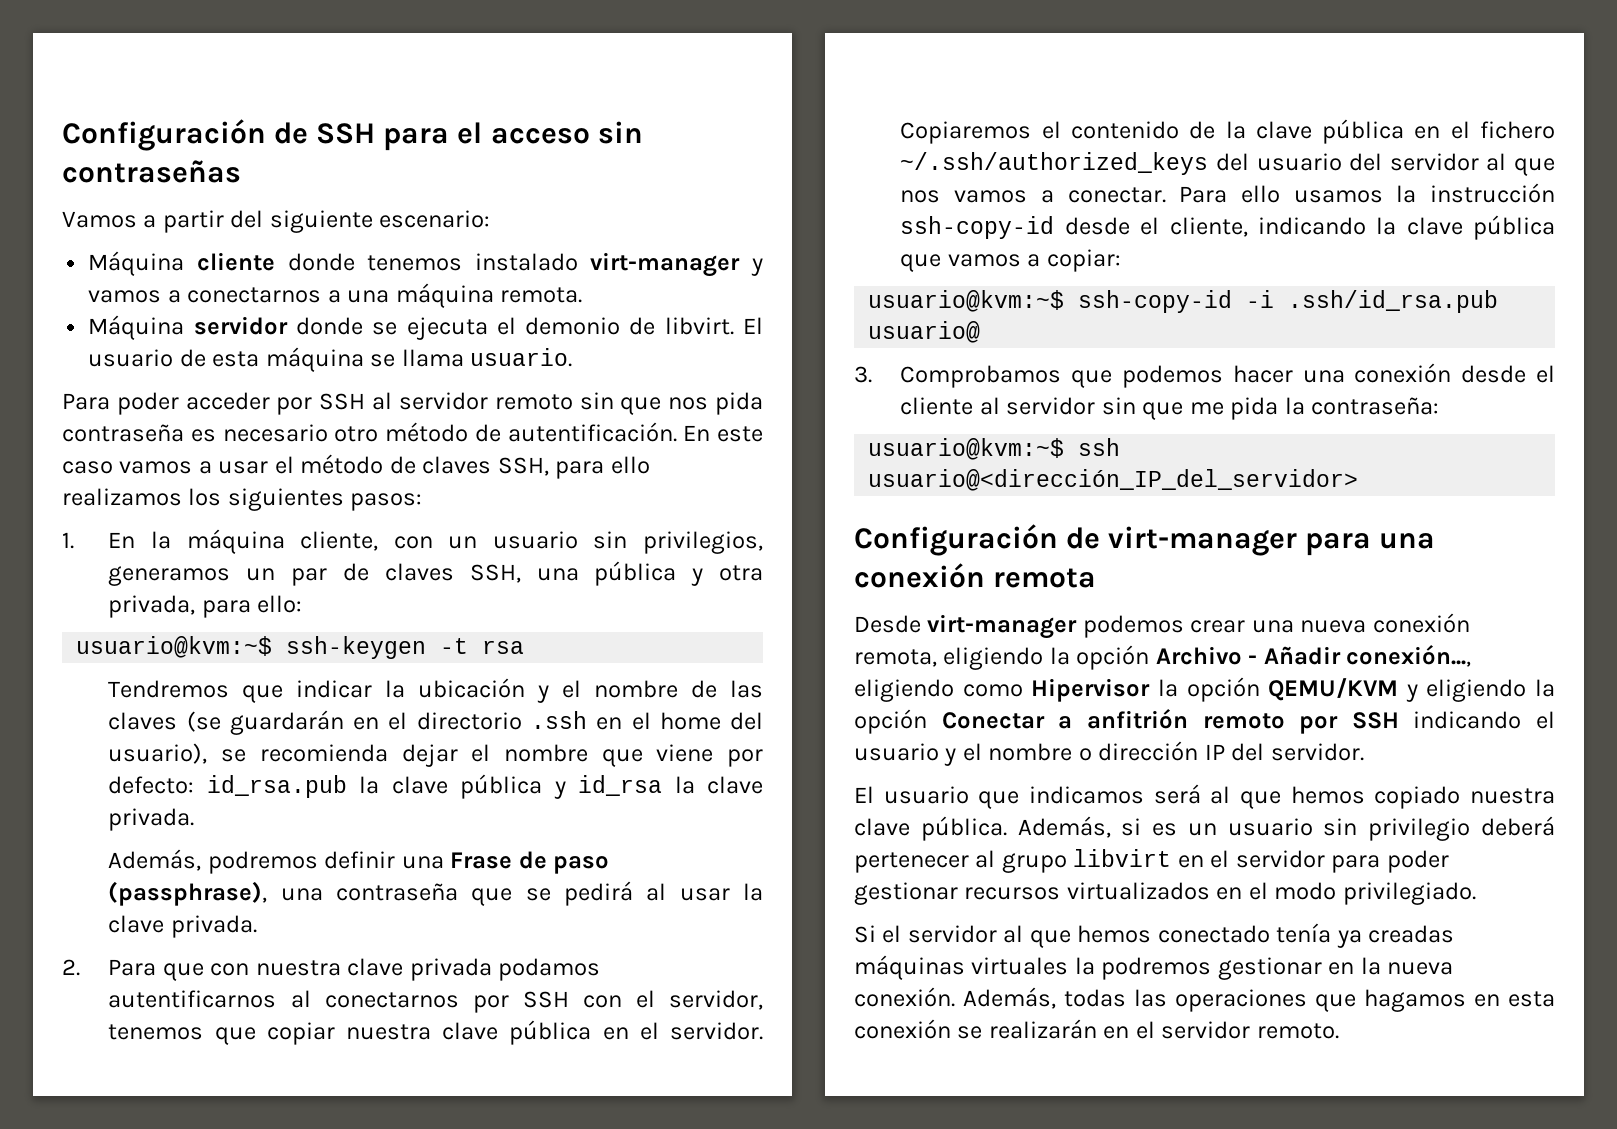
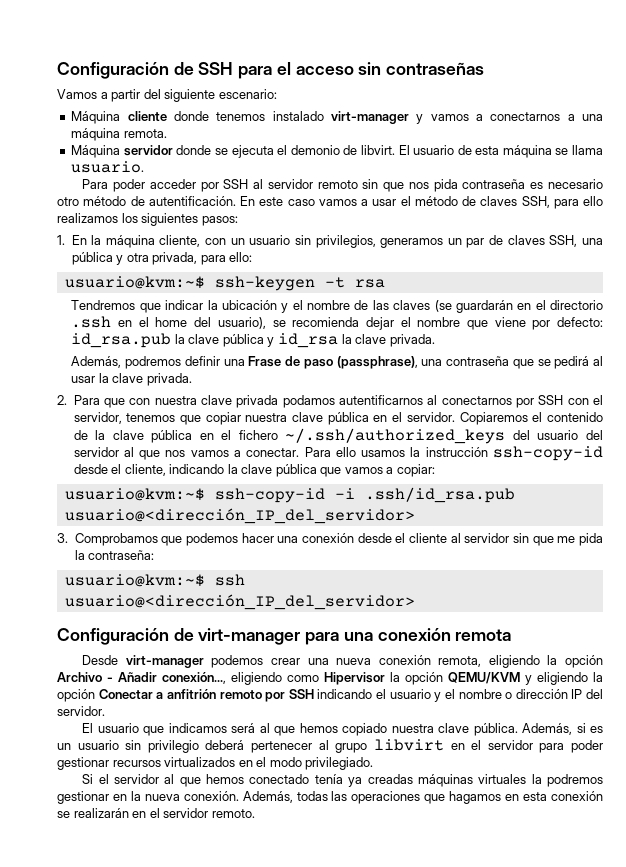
- usuario@kvm:~$ ssh-copy-id -i .ssh/id_rsa.pub usuario@
+ usuario@kvm:~$ ssh-copy-id -i .ssh/id_rsa.pub usuario@<dirección_IP_del_servidor>

